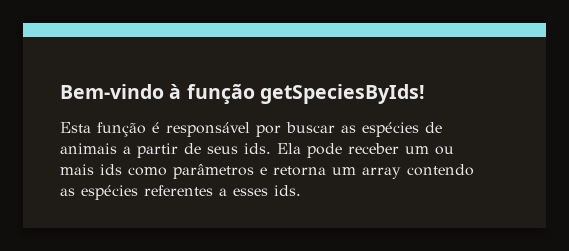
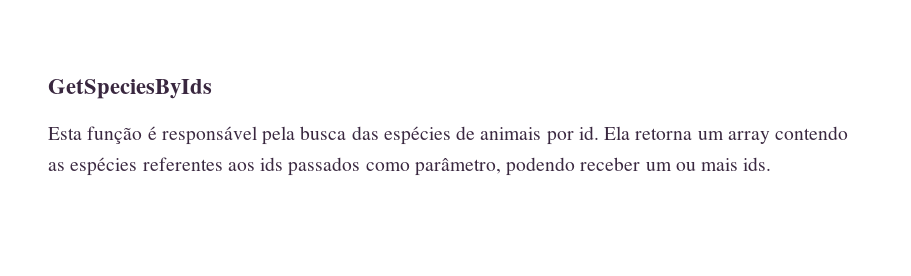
- Bem-vindo à função getSpeciesByIds!
+ GetSpeciesByIds
- Esta função é responsável por buscar as espécies de animais a partir de seus ids. Ela pode receber um ou mais ids como parâmetros e retorna um array contendo as espécies referentes a esses ids.
+ Esta função é responsável pela busca das espécies de animais por id. Ela retorna um array contendo as espécies referentes aos ids passados como parâmetro, podendo receber um ou mais ids.

